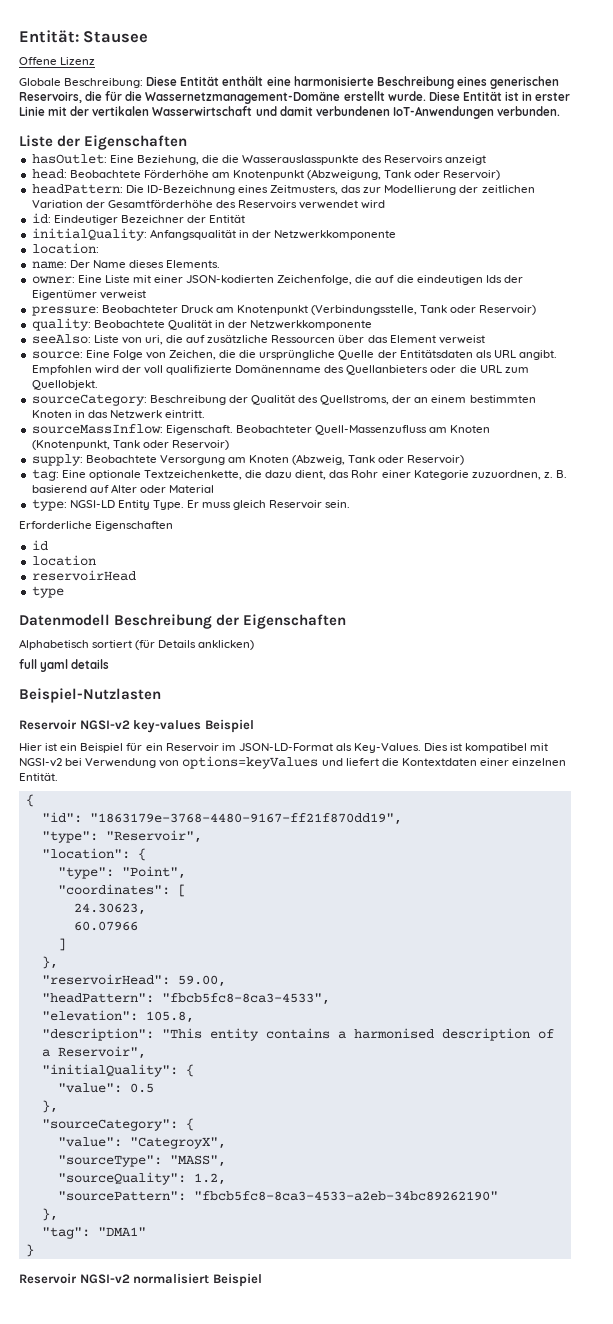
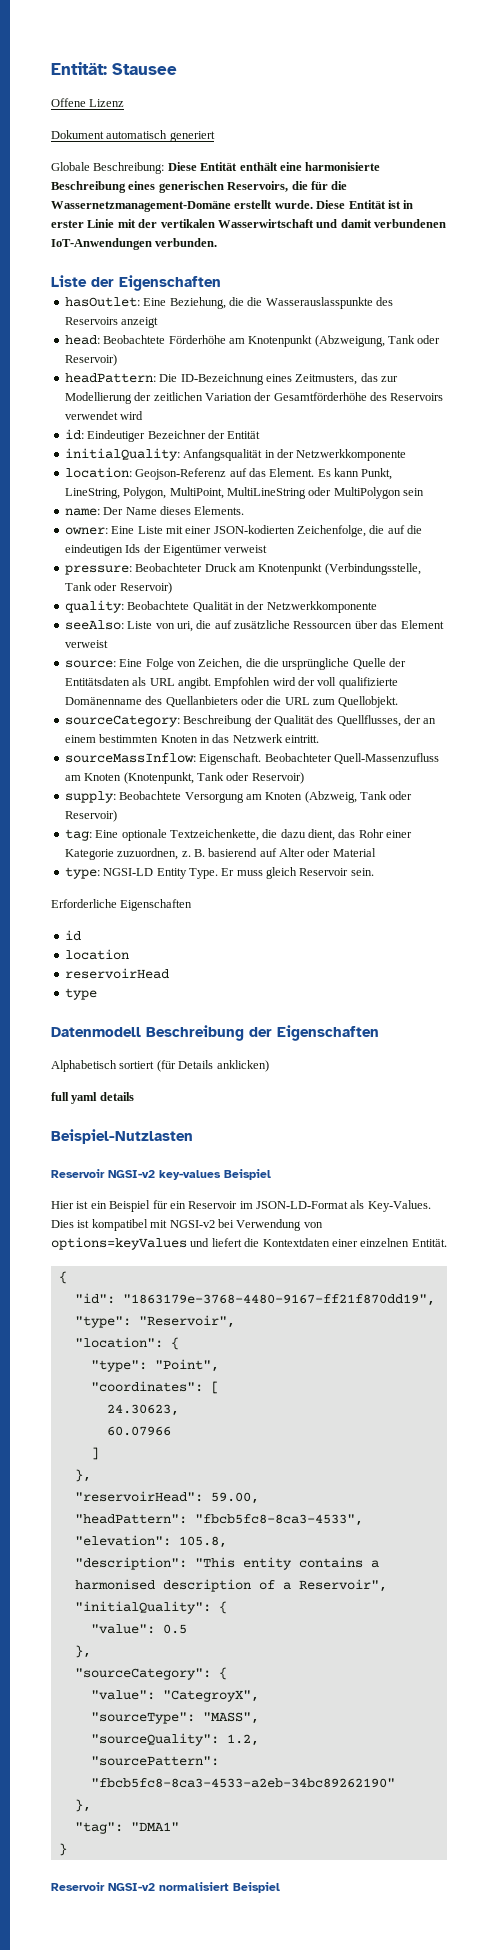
+ Dokument automatisch generiert
- location:
+ location: Geojson-Referenz auf das Element. Es kann Punkt, LineString, Polygon, MultiPoint, MultiLineString oder MultiPolygon sein
- sourceCategory: Beschreibung der Qualität des Quellstroms, der an einem bestimmten Knoten in das Netzwerk eintritt.
+ sourceCategory: Beschreibung der Qualität des Quellflusses, der an einem bestimmten Knoten in das Netzwerk eintritt.

